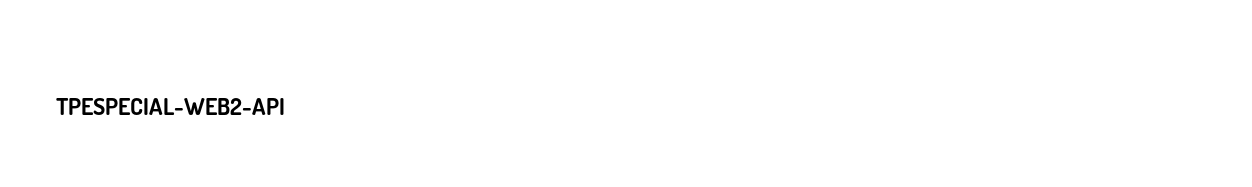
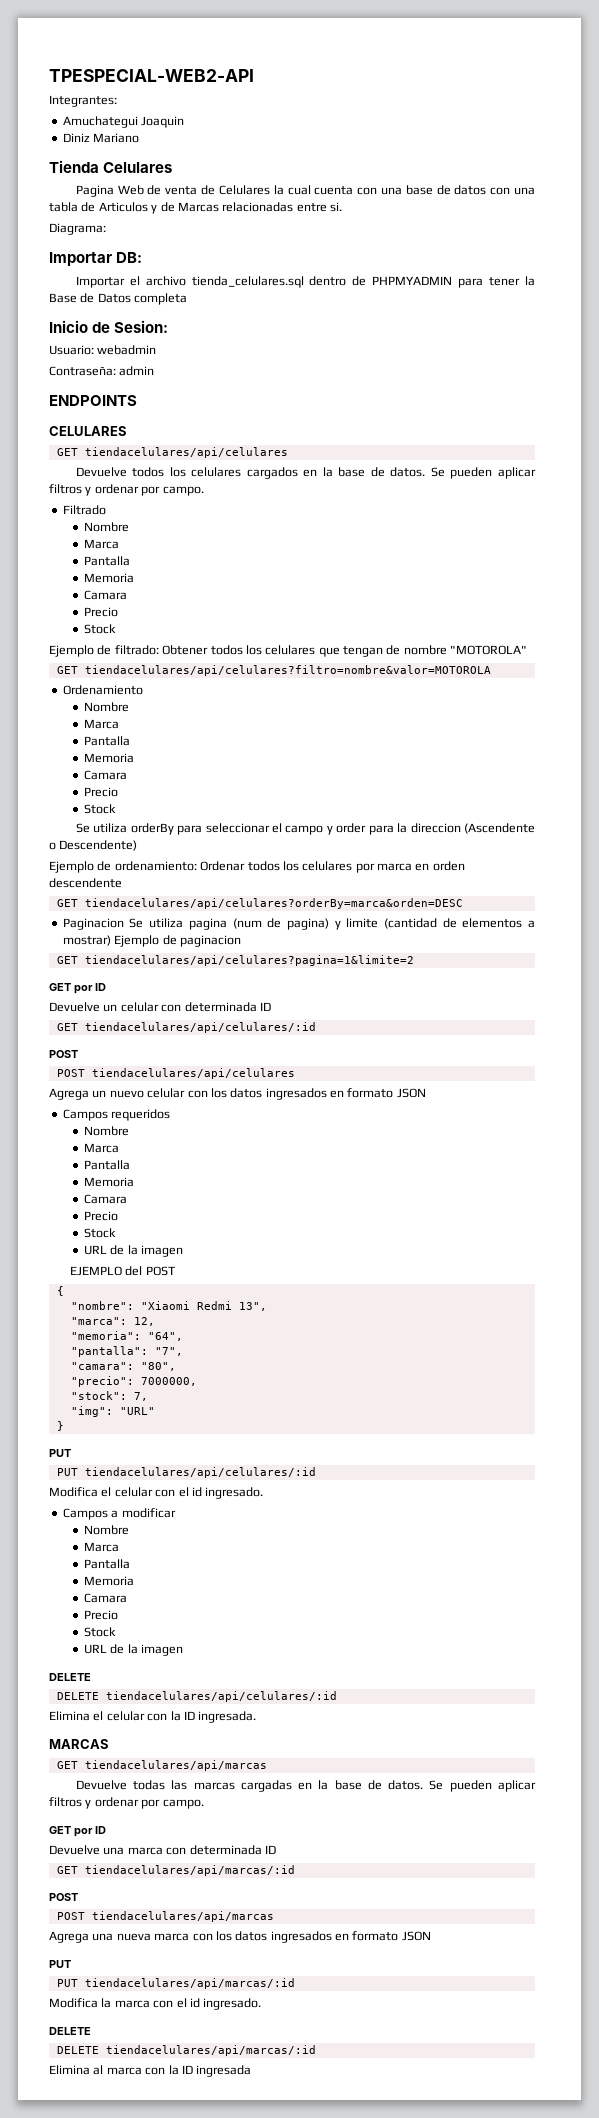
+ Integrantes:
+ Amuchategui Joaquin
+ Diniz Mariano
+ Tienda Celulares
+ Pagina Web de venta de Celulares la cual cuenta con una base de datos con una tabla de Articulos y de Marcas relacionadas entre si.
+ Diagrama:
+ Importar DB:
+ Importar el archivo tienda_celulares.sql dentro de PHPMYADMIN para tener la Base de Datos completa
+ Inicio de Sesion:
+ Usuario: webadmin
+ Contraseña: admin
+ ENDPOINTS
+ CELULARES
+ GET tiendacelulares/api/celulares
+ Devuelve todos los celulares cargados en la base de datos. Se pueden aplicar filtros y ordenar por campo.
+ Filtrado
+ Nombre
+ Marca
+ Pantalla
+ Memoria
+ Camara
+ Precio
+ Stock
+ Ejemplo de filtrado: Obtener todos los celulares que tengan de nombre "MOTOROLA"
+ GET tiendacelulares/api/celulares?filtro=nombre&valor=MOTOROLA
+ Ordenamiento
+ Nombre
+ Marca
+ Pantalla
+ Memoria
+ Camara
+ Precio
+ Stock
+ Se utiliza orderBy para seleccionar el campo y order para la direccion (Ascendente o Descendente)
+ Ejemplo de ordenamiento: Ordenar todos los celulares por marca en orden descendente
+ GET tiendacelulares/api/celulares?orderBy=marca&orden=DESC
+ Paginacion Se utiliza pagina (num de pagina) y limite (cantidad de elementos a mostrar) Ejemplo de paginacion
+ GET tiendacelulares/api/celulares?pagina=1&limite=2
+ GET por ID
+ Devuelve un celular con determinada ID
+ GET tiendacelulares/api/celulares/:id
+ POST
+ POST tiendacelulares/api/celulares
+ Agrega un nuevo celular con los datos ingresados en formato JSON
+ Campos requeridos
+ Nombre
+ Marca
+ Pantalla
+ Memoria
+ Camara
+ Precio
+ Stock
+ URL de la imagen
+ EJEMPLO del POST
+ {
+ "nombre": "Xiaomi Redmi 13",
+ "marca": 12,
+ "memoria": "64",
+ "pantalla": "7",
+ "camara": "80",
+ "precio": 7000000,
+ "stock": 7,
+ "img": "URL"
+ }
+ PUT
+ PUT tiendacelulares/api/celulares/:id
+ Modifica el celular con el id ingresado.
+ Campos a modificar
+ Nombre
+ Marca
+ Pantalla
+ Memoria
+ Camara
+ Precio
+ Stock
+ URL de la imagen
+ DELETE
+ DELETE tiendacelulares/api/celulares/:id
+ Elimina el celular con la ID ingresada.
+ MARCAS
+ GET tiendacelulares/api/marcas
+ Devuelve todas las marcas cargadas en la base de datos. Se pueden aplicar filtros y ordenar por campo.
+ GET por ID
+ Devuelve una marca con determinada ID
+ GET tiendacelulares/api/marcas/:id
+ POST
+ POST tiendacelulares/api/marcas
+ Agrega una nueva marca con los datos ingresados en formato JSON
+ PUT
+ PUT tiendacelulares/api/marcas/:id
+ Modifica la marca con el id ingresado.
+ DELETE
+ DELETE tiendacelulares/api/marcas/:id
+ Elimina al marca con la ID ingresada

